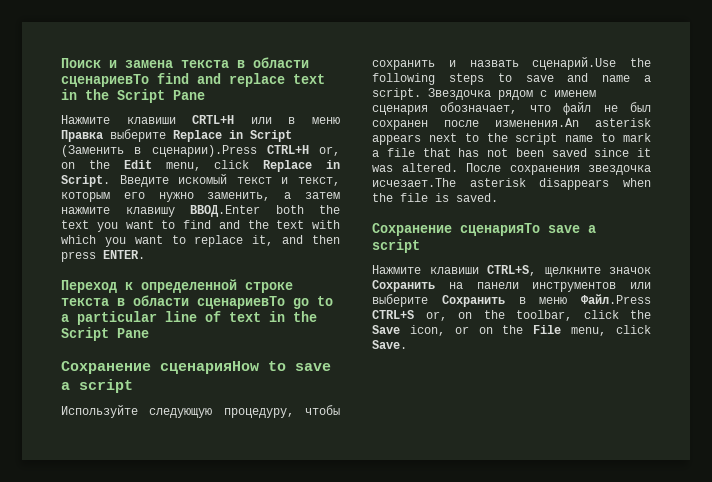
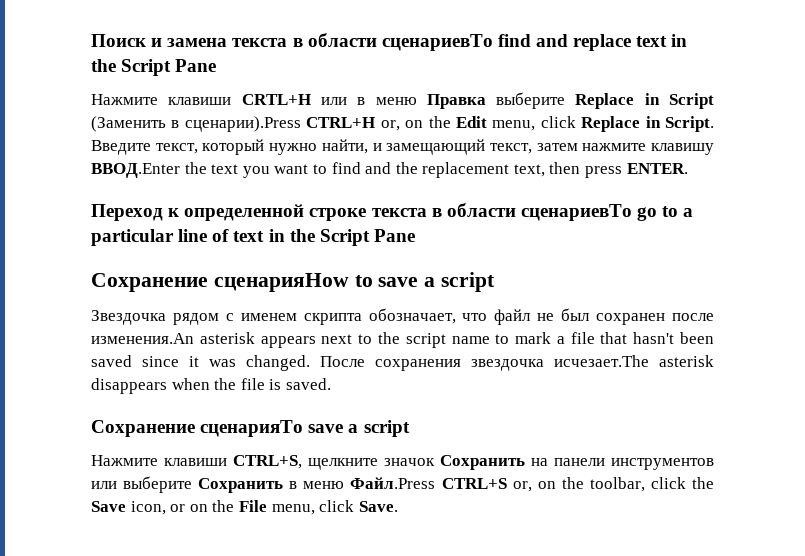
- Введите искомый текст и текст, которым его нужно заменить, а затем нажмите клавишу ВВОД.Enter both the text you want to find and the text with which you want to replace it, and then press ENTER.
+ Введите текст, который нужно найти, и замещающий текст, затем нажмите клавишу ВВОД.Enter the text you want to find and the replacement text, then press ENTER.
- Используйте следующую процедуру, чтобы сохранить и назвать сценарий.Use the following steps to save and name a script. Звездочка рядом с именем сценария обозначает, что файл не был сохранен после изменения.An asterisk appears next to the script name to mark a file that has not been saved since it was altered.
+ Звездочка рядом с именем скрипта обозначает, что файл не был сохранен после изменения.An asterisk appears next to the script name to mark a file that hasn't been saved since it was changed.

